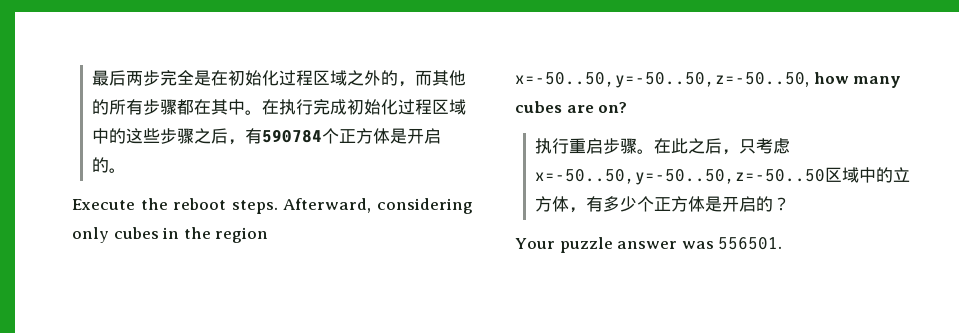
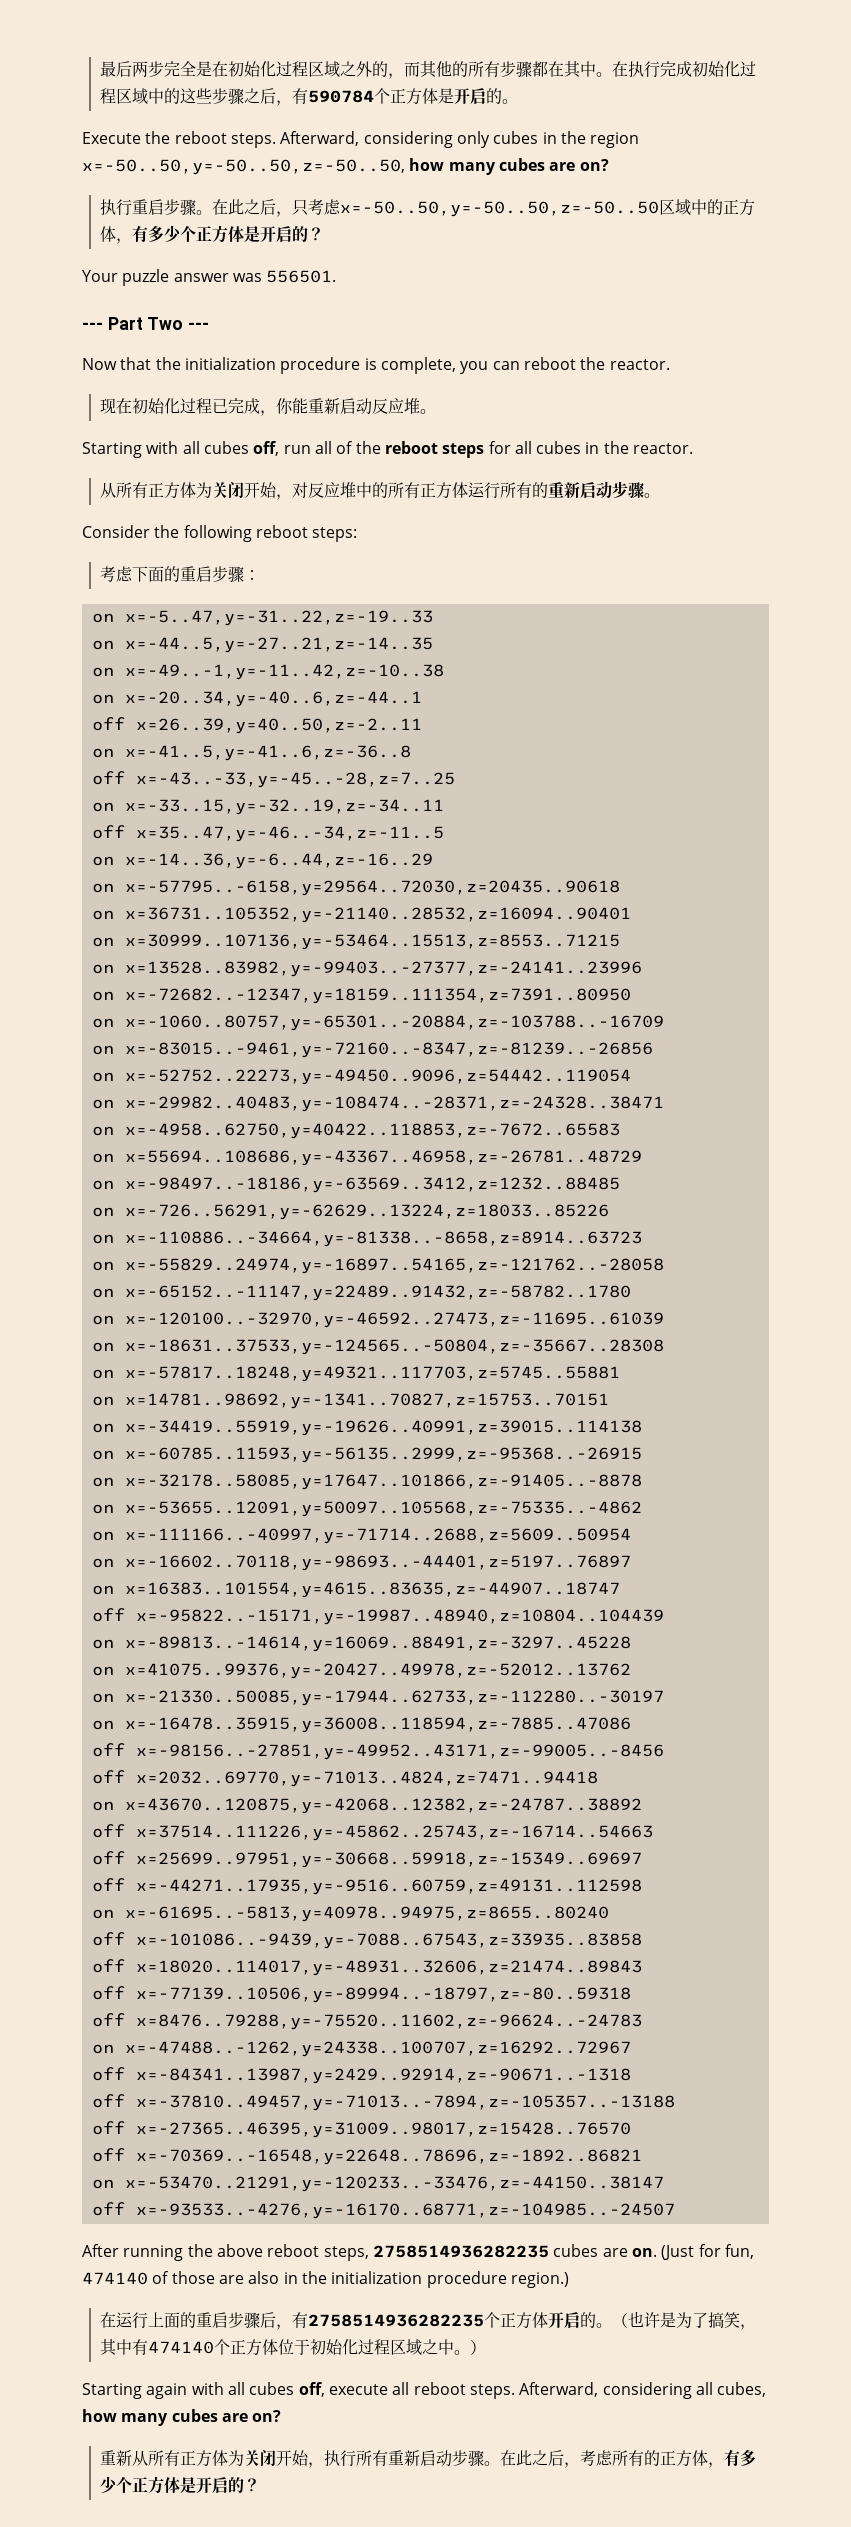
- 在此之后，只考虑x=-50..50,y=-50..50,z=-50..50区域中的立方体，有多少个正方体是开启的？
+ 在此之后，只考虑x=-50..50,y=-50..50,z=-50..50区域中的正方体，有多少个正方体是开启的？
+ --- Part Two ---
+ Now that the initialization procedure is complete, you can reboot the reactor.
+ 现在初始化过程已完成，你能重新启动反应堆。
+ Starting with all cubes off, run all of the reboot steps for all cubes in the reactor.
+ 从所有正方体为关闭开始，对反应堆中的所有正方体运行所有的重新启动步骤。
+ Consider the following reboot steps:
+ 考虑下面的重启步骤：
+ on x=-5..47,y=-31..22,z=-19..33
+ on x=-44..5,y=-27..21,z=-14..35
+ on x=-49..-1,y=-11..42,z=-10..38
+ on x=-20..34,y=-40..6,z=-44..1
+ off x=26..39,y=40..50,z=-2..11
+ on x=-41..5,y=-41..6,z=-36..8
+ off x=-43..-33,y=-45..-28,z=7..25
+ on x=-33..15,y=-32..19,z=-34..11
+ off x=35..47,y=-46..-34,z=-11..5
+ on x=-14..36,y=-6..44,z=-16..29
+ on x=-57795..-6158,y=29564..72030,z=20435..90618
+ on x=36731..105352,y=-21140..28532,z=16094..90401
+ on x=30999..107136,y=-53464..15513,z=8553..71215
+ on x=13528..83982,y=-99403..-27377,z=-24141..23996
+ on x=-72682..-12347,y=18159..111354,z=7391..80950
+ on x=-1060..80757,y=-65301..-20884,z=-103788..-16709
+ on x=-83015..-9461,y=-72160..-8347,z=-81239..-26856
+ on x=-52752..22273,y=-49450..9096,z=54442..119054
+ on x=-29982..40483,y=-108474..-28371,z=-24328..38471
+ on x=-4958..62750,y=40422..118853,z=-7672..65583
+ on x=55694..108686,y=-43367..46958,z=-26781..48729
+ on x=-98497..-18186,y=-63569..3412,z=1232..88485
+ on x=-726..56291,y=-62629..13224,z=18033..85226
+ on x=-110886..-34664,y=-81338..-8658,z=8914..63723
+ on x=-55829..24974,y=-16897..54165,z=-121762..-28058
+ on x=-65152..-11147,y=22489..91432,z=-58782..1780
+ on x=-120100..-32970,y=-46592..27473,z=-11695..61039
+ on x=-18631..37533,y=-124565..-50804,z=-35667..28308
+ on x=-57817..18248,y=49321..117703,z=5745..55881
+ on x=14781..98692,y=-1341..70827,z=15753..70151
+ on x=-34419..55919,y=-19626..40991,z=39015..114138
+ on x=-60785..11593,y=-56135..2999,z=-95368..-26915
+ on x=-32178..58085,y=17647..101866,z=-91405..-8878
+ on x=-53655..12091,y=50097..105568,z=-75335..-4862
+ on x=-111166..-40997,y=-71714..2688,z=5609..50954
+ on x=-16602..70118,y=-98693..-44401,z=5197..76897
+ on x=16383..101554,y=4615..83635,z=-44907..18747
+ off x=-95822..-15171,y=-19987..48940,z=10804..104439
+ on x=-89813..-14614,y=16069..88491,z=-3297..45228
+ on x=41075..99376,y=-20427..49978,z=-52012..13762
+ on x=-21330..50085,y=-17944..62733,z=-112280..-30197
+ on x=-16478..35915,y=36008..118594,z=-7885..47086
+ off x=-98156..-27851,y=-49952..43171,z=-99005..-8456
+ off x=2032..69770,y=-71013..4824,z=7471..94418
+ on x=43670..120875,y=-42068..12382,z=-24787..38892
+ off x=37514..111226,y=-45862..25743,z=-16714..54663
+ off x=25699..97951,y=-30668..59918,z=-15349..69697
+ off x=-44271..17935,y=-9516..60759,z=49131..112598
+ on x=-61695..-5813,y=40978..94975,z=8655..80240
+ off x=-101086..-9439,y=-7088..67543,z=33935..83858
+ off x=18020..114017,y=-48931..32606,z=21474..89843
+ off x=-77139..10506,y=-89994..-18797,z=-80..59318
+ off x=8476..79288,y=-75520..11602,z=-96624..-24783
+ on x=-47488..-1262,y=24338..100707,z=16292..72967
+ off x=-84341..13987,y=2429..92914,z=-90671..-1318
+ off x=-37810..49457,y=-71013..-7894,z=-105357..-13188
+ off x=-27365..46395,y=31009..98017,z=15428..76570
+ off x=-70369..-16548,y=22648..78696,z=-1892..86821
+ on x=-53470..21291,y=-120233..-33476,z=-44150..38147
+ off x=-93533..-4276,y=-16170..68771,z=-104985..-24507
+ After running the above reboot steps, 2758514936282235 cubes are on. (Just for fun, 474140 of those are also in the initialization procedure region.)
+ 在运行上面的重启步骤后，有2758514936282235个正方体开启的。（也许是为了搞笑，其中有474140个正方体位于初始化过程区域之中。）
+ Starting again with all cubes off, execute all reboot steps. Afterward, considering all cubes, how many cubes are on?
+ 重新从所有正方体为关闭开始，执行所有重新启动步骤。在此之后，考虑所有的正方体，有多少个正方体是开启的？

